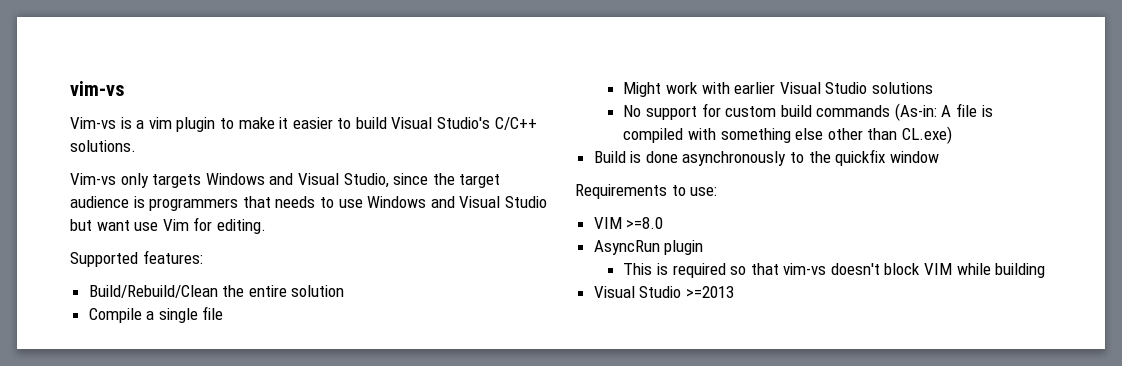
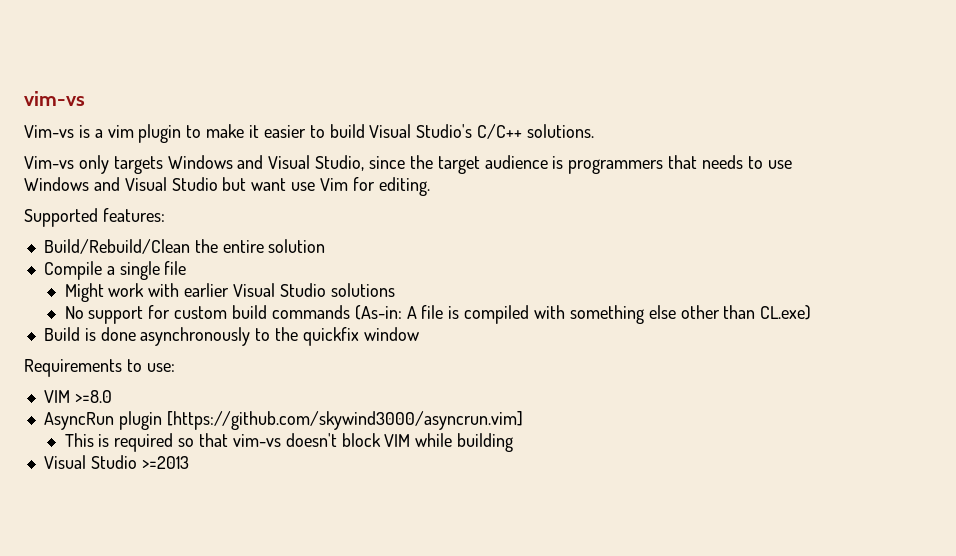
- AsyncRun plugin
+ AsyncRun plugin [https://github.com/skywind3000/asyncrun.vim]

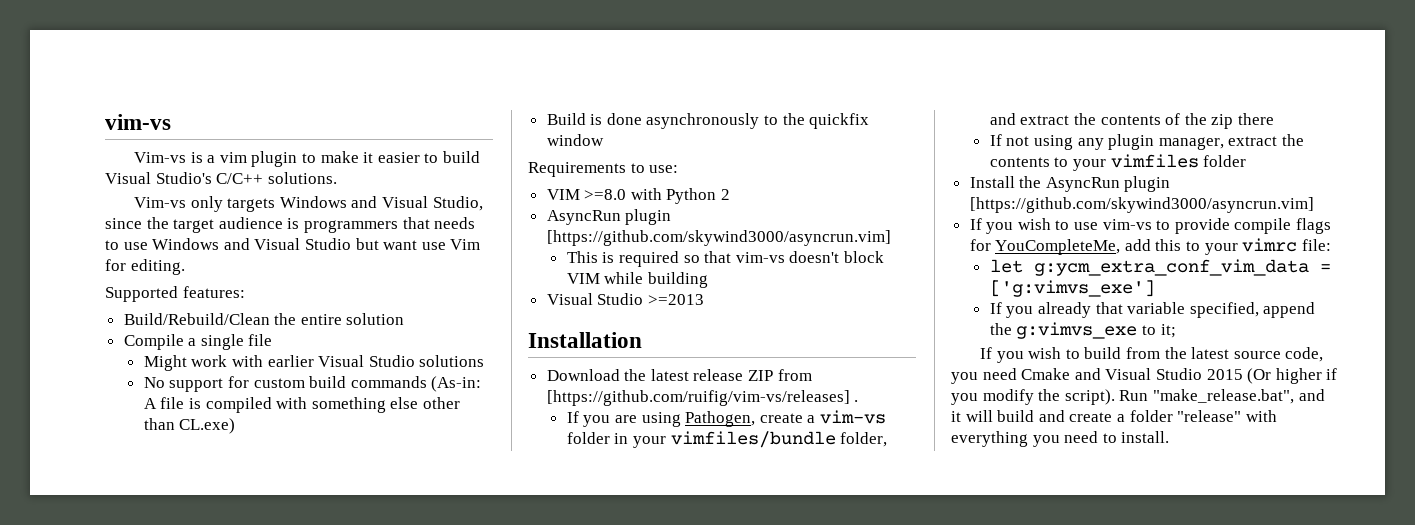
- VIM >=8.0
+ VIM >=8.0 with Python 2
+ Installation
+ Download the latest release ZIP from [https://github.com/ruifig/vim-vs/releases] .
+ If you are using Pathogen, create a vim-vs folder in your vimfiles/bundle folder, and extract the contents of the zip there
+ If not using any plugin manager, extract the contents to your vimfiles folder
+ Install the AsyncRun plugin [https://github.com/skywind3000/asyncrun.vim]
+ If you wish to use vim-vs to provide compile flags for YouCompleteMe, add this to your vimrc file:
+ let g:ycm_extra_conf_vim_data = ['g:vimvs_exe']
+ If you already that variable specified, append the g:vimvs_exe to it;
+ If you wish to build from the latest source code, you need Cmake and Visual Studio 2015 (Or higher if you modify the script). Run "make_release.bat", and it will build and create a folder "release" with everything you need to install.

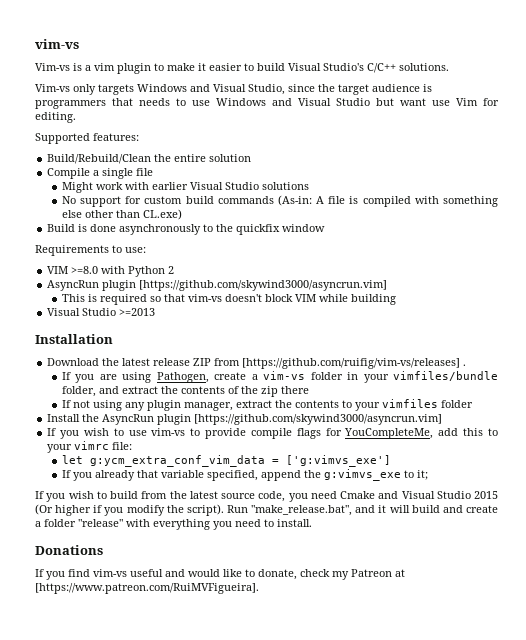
+ Donations
+ If you find vim-vs useful and would like to donate, check my Patreon at [https://www.patreon.com/RuiMVFigueira].

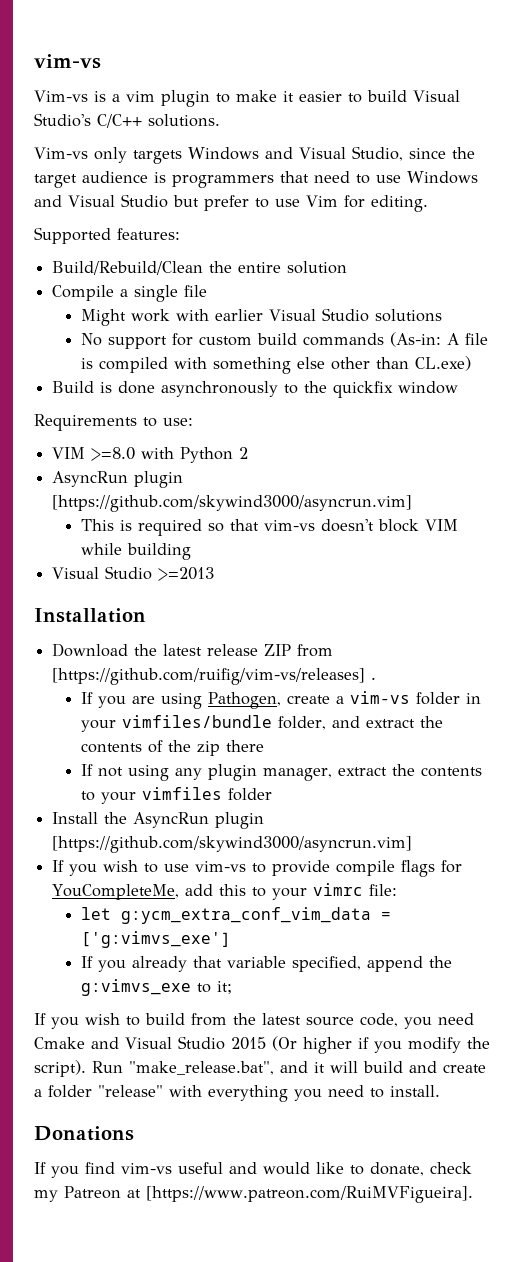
- Vim-vs only targets Windows and Visual Studio, since the target audience is programmers that needs to use Windows and Visual Studio but want use Vim for editing.
+ Vim-vs only targets Windows and Visual Studio, since the target audience is programmers that need to use Windows and Visual Studio but prefer to use Vim for editing.

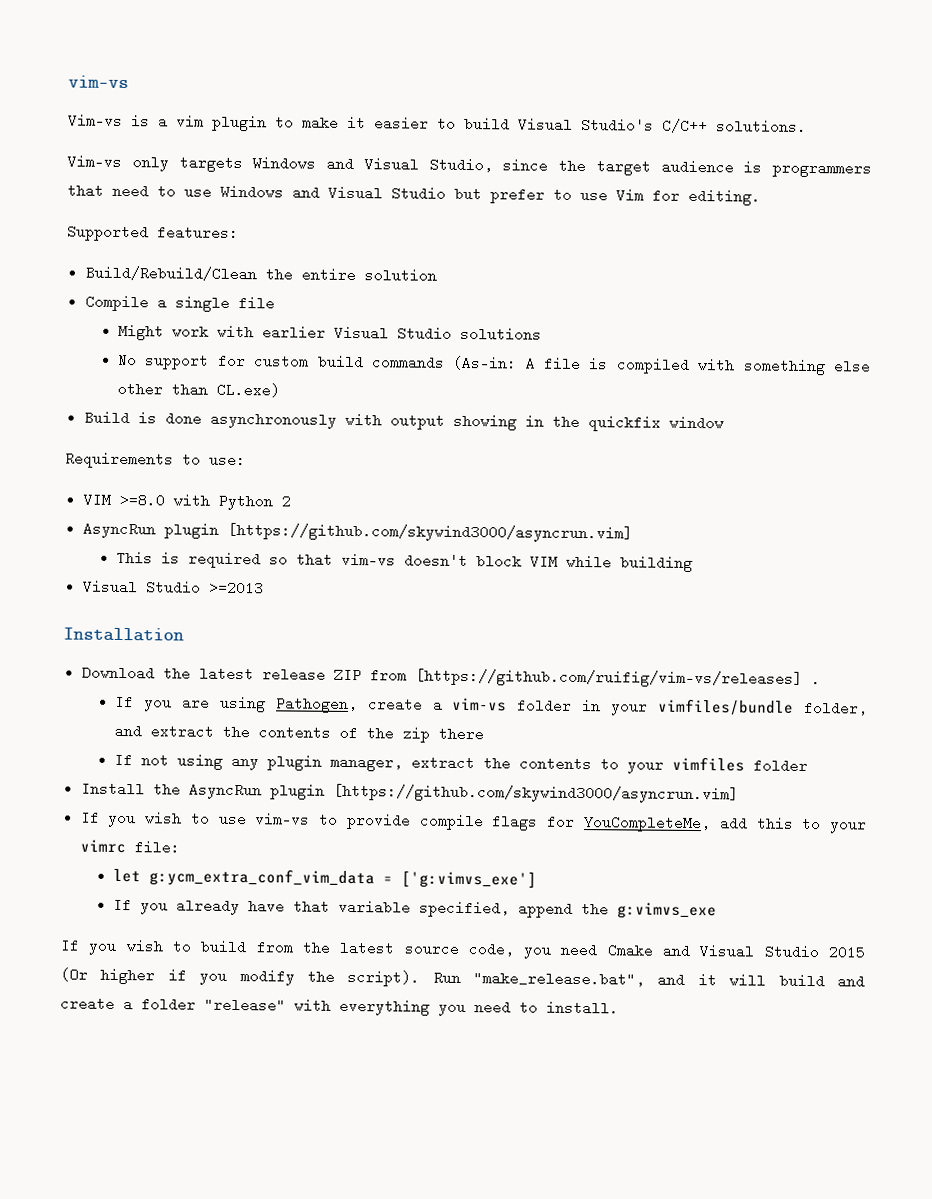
- Build is done asynchronously to the quickfix window
+ Build is done asynchronously with output showing in the quickfix window
- If you already that variable specified, append the g:vimvs_exe to it;
+ If you already have that variable specified, append the g:vimvs_exe
- Donations
- If you find vim-vs useful and would like to donate, check my Patreon at [https://www.patreon.com/RuiMVFigueira].

